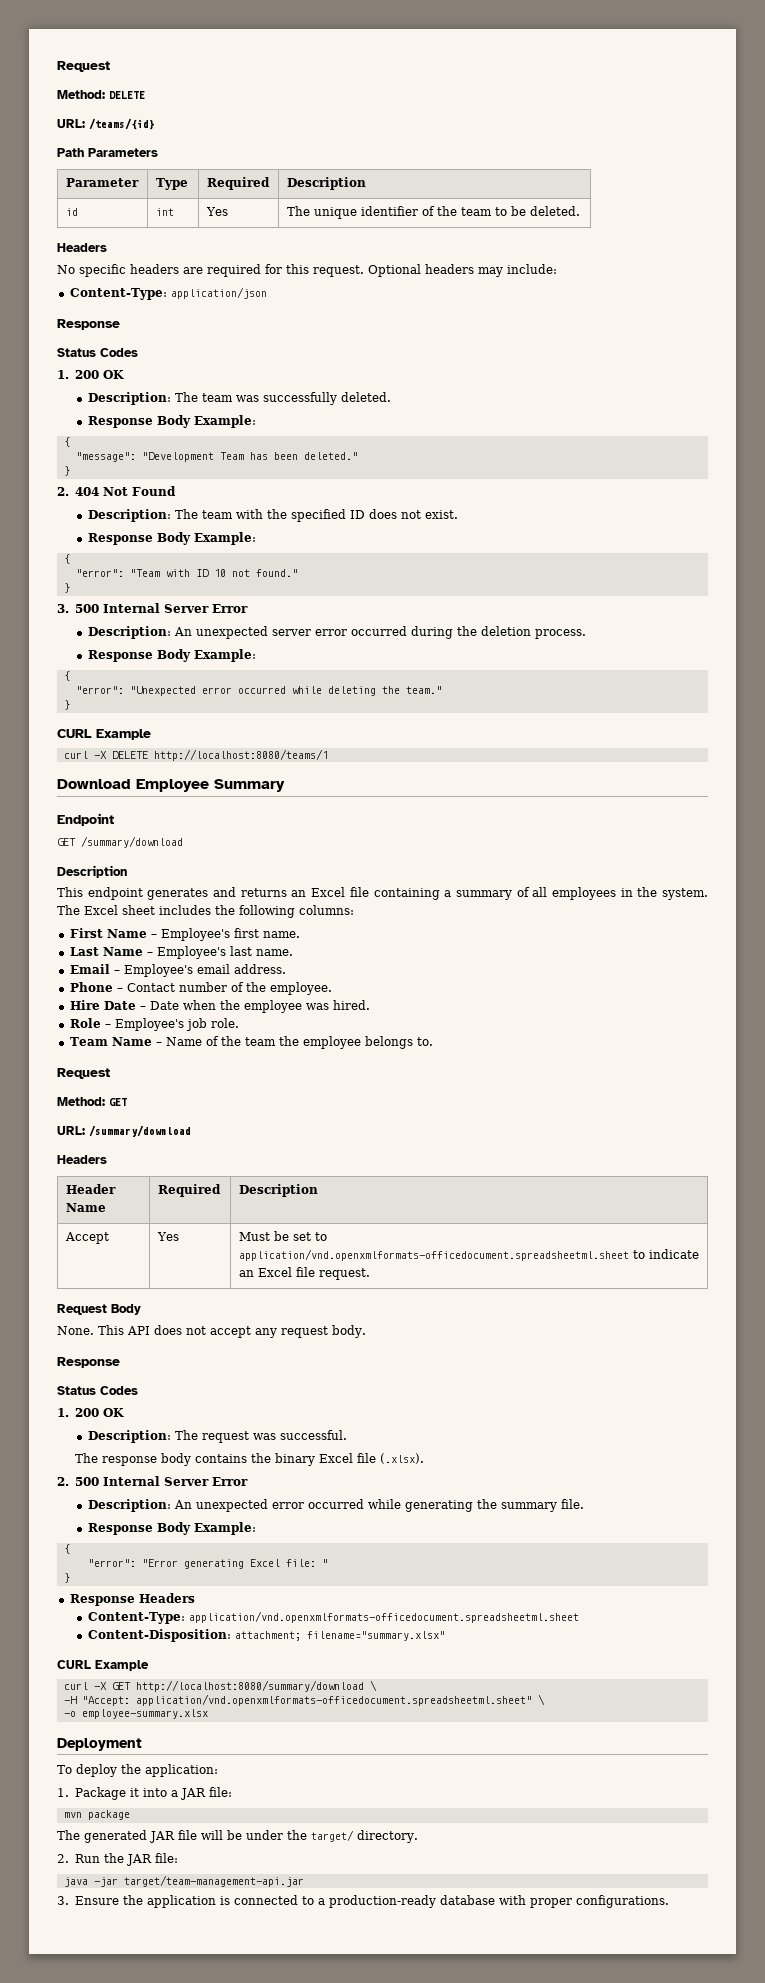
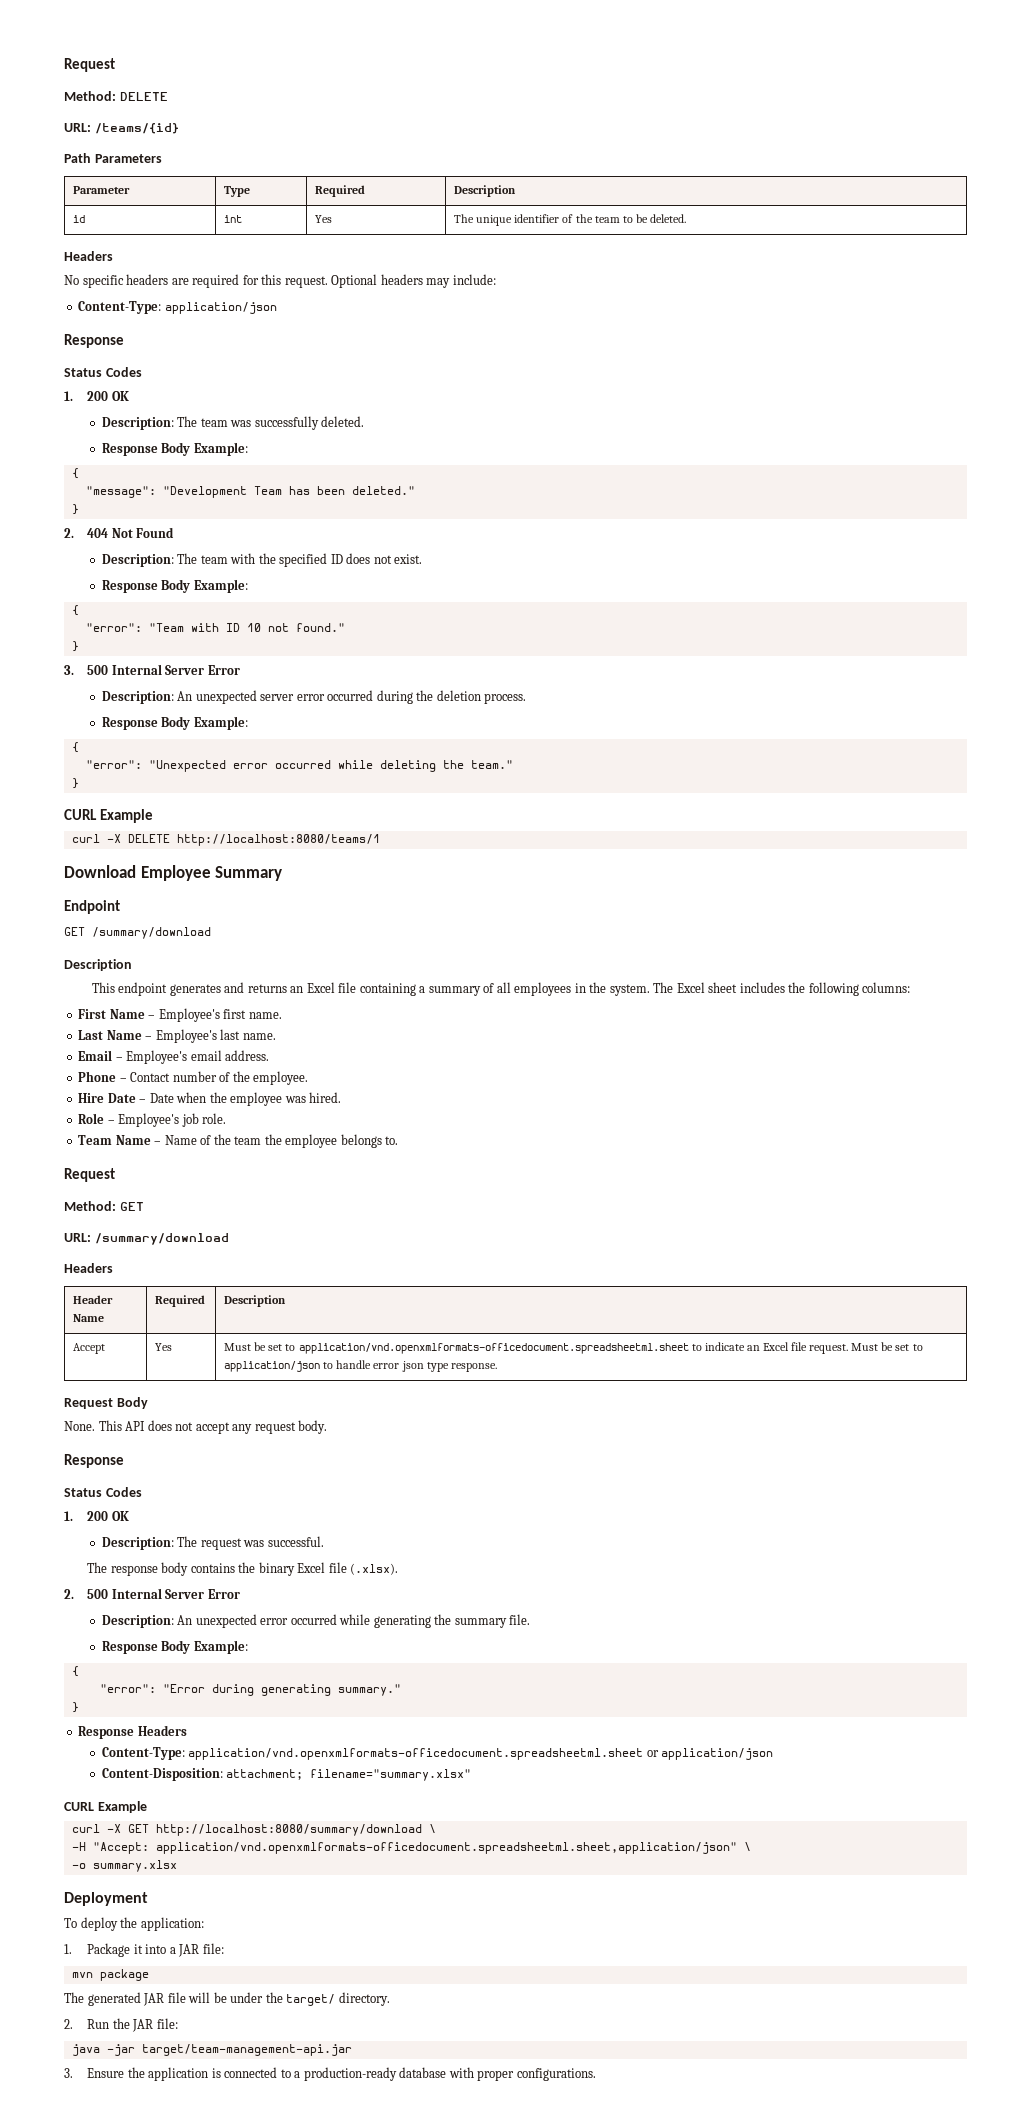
- Accept | Yes | Must be set to application/vnd.openxmlformats-officedocument.spreadsheetml.sheet to indicate an Excel file request.
+ Accept | Yes | Must be set to application/vnd.openxmlformats-officedocument.spreadsheetml.sheet to indicate an Excel file request. Must be set to application/json to handle error json type response.
- "error": "Error generating Excel file: "
+ "error": "Error during generating summary."
- Content-Type: application/vnd.openxmlformats-officedocument.spreadsheetml.sheet
+ Content-Type: application/vnd.openxmlformats-officedocument.spreadsheetml.sheet or application/json
- -H "Accept: application/vnd.openxmlformats-officedocument.spreadsheetml.sheet" \
+ -H "Accept: application/vnd.openxmlformats-officedocument.spreadsheetml.sheet,application/json" \
- -o employee-summary.xlsx
+ -o summary.xlsx

